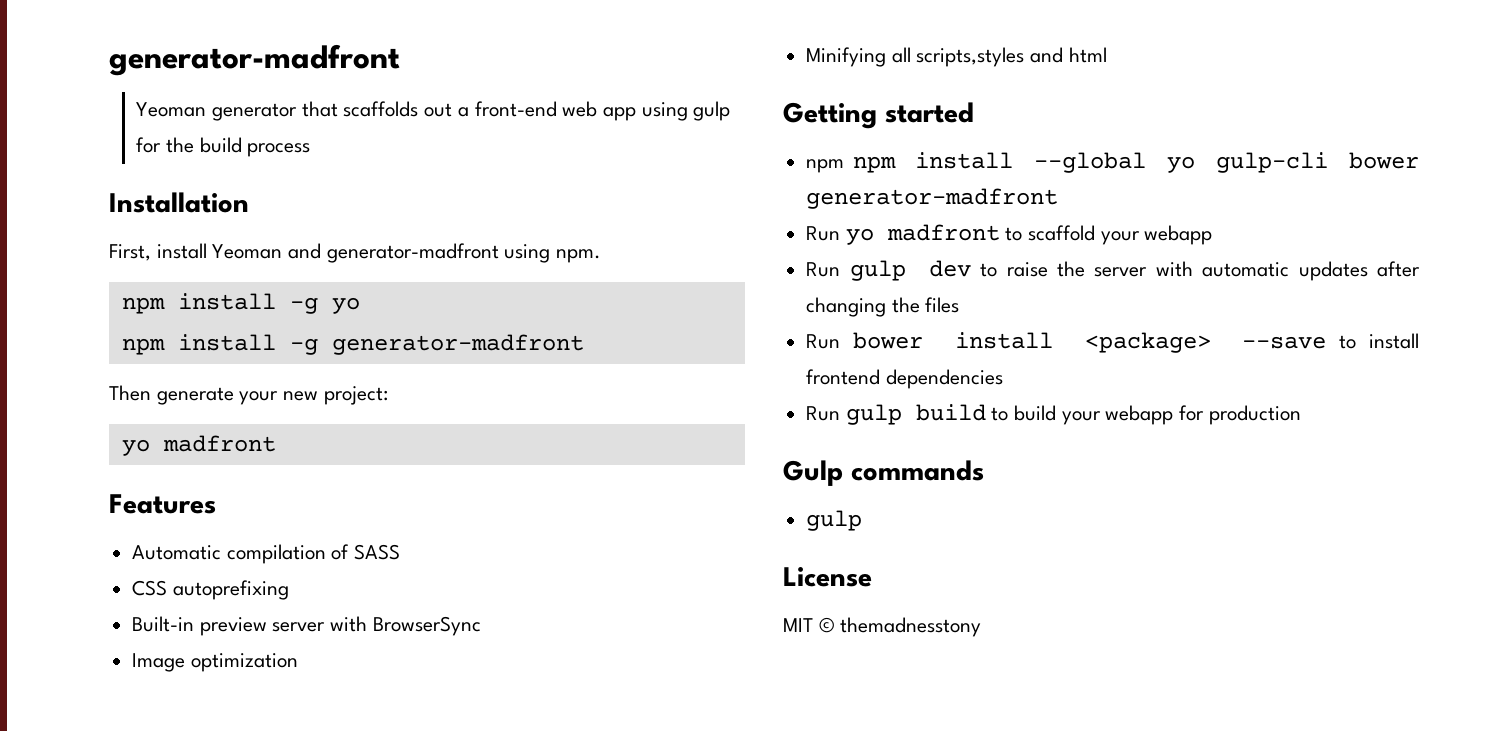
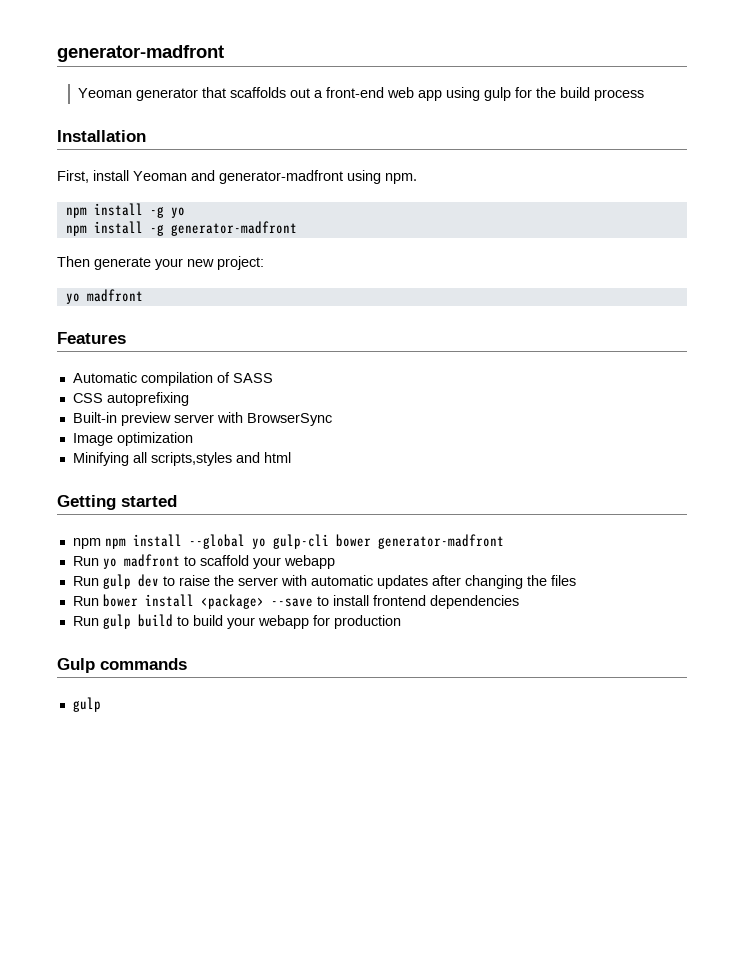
- License
- MIT © themadnesstony

